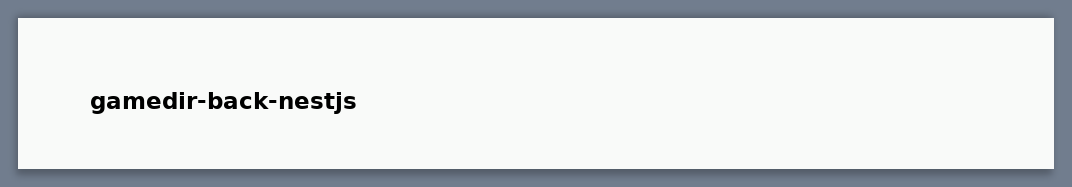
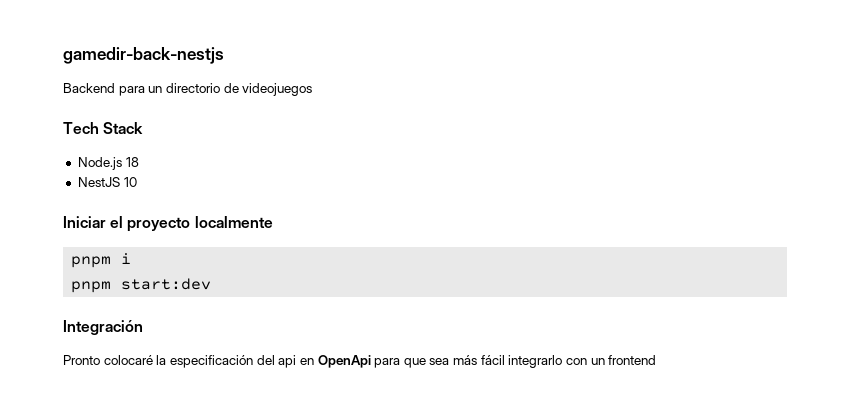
+ Backend para un directorio de videojuegos
+ Tech Stack
+ Node.js 18
+ NestJS 10
+ Iniciar el proyecto localmente
+ pnpm i
+ pnpm start:dev
+ Integración
+ Pronto colocaré la especificación del api en OpenApi para que sea más fácil integrarlo con un frontend

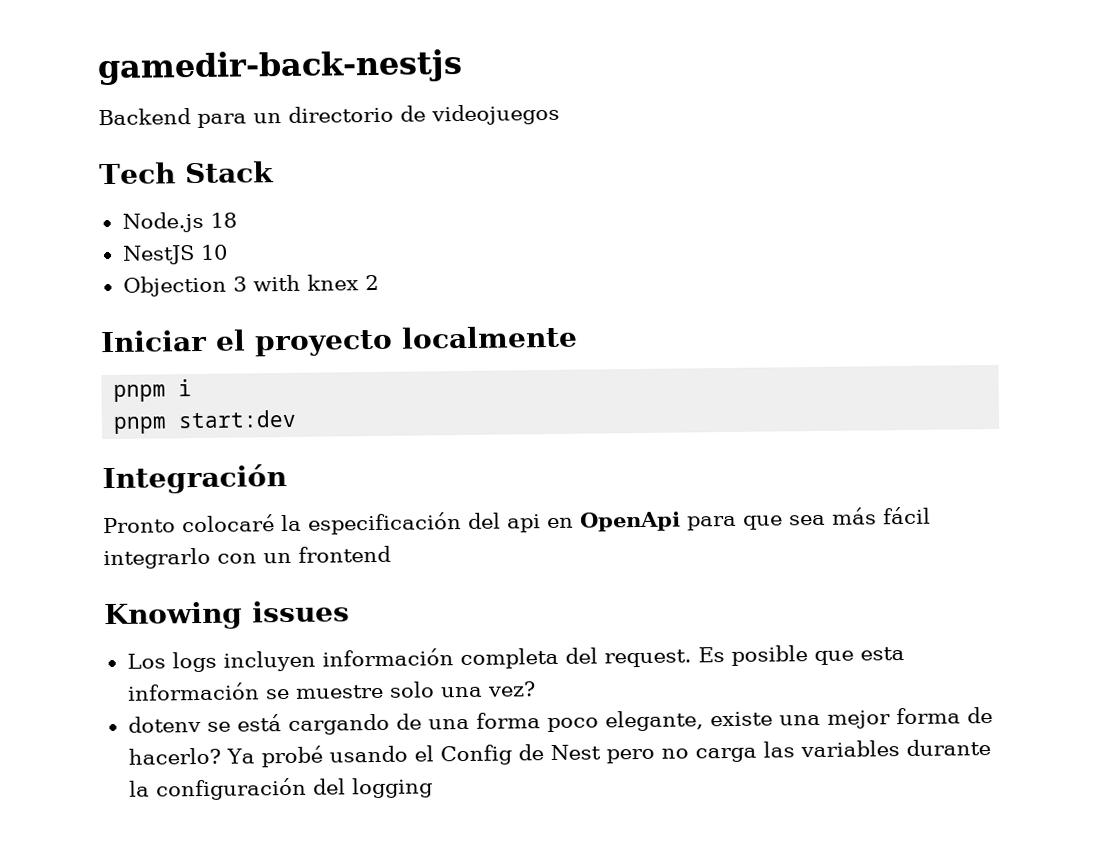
+ Objection 3 with knex 2
+ Knowing issues
+ Los logs incluyen información completa del request. Es posible que esta información se muestre solo una vez?
+ dotenv se está cargando de una forma poco elegante, existe una mejor forma de hacerlo? Ya probé usando el Config de Nest pero no carga las variables durante la configuración del logging

